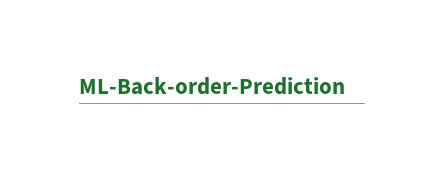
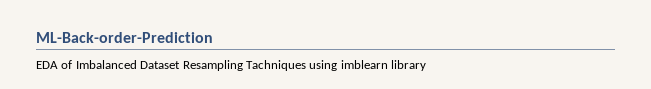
+ EDA of Imbalanced Dataset Resampling Tachniques using imblearn library

